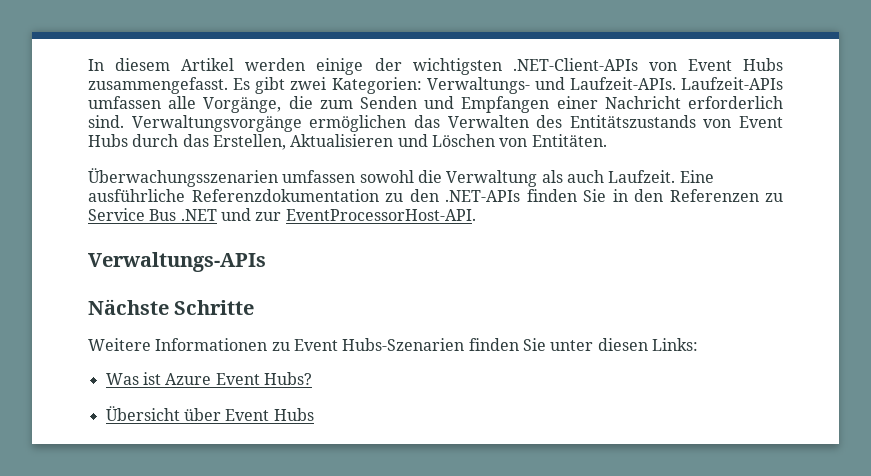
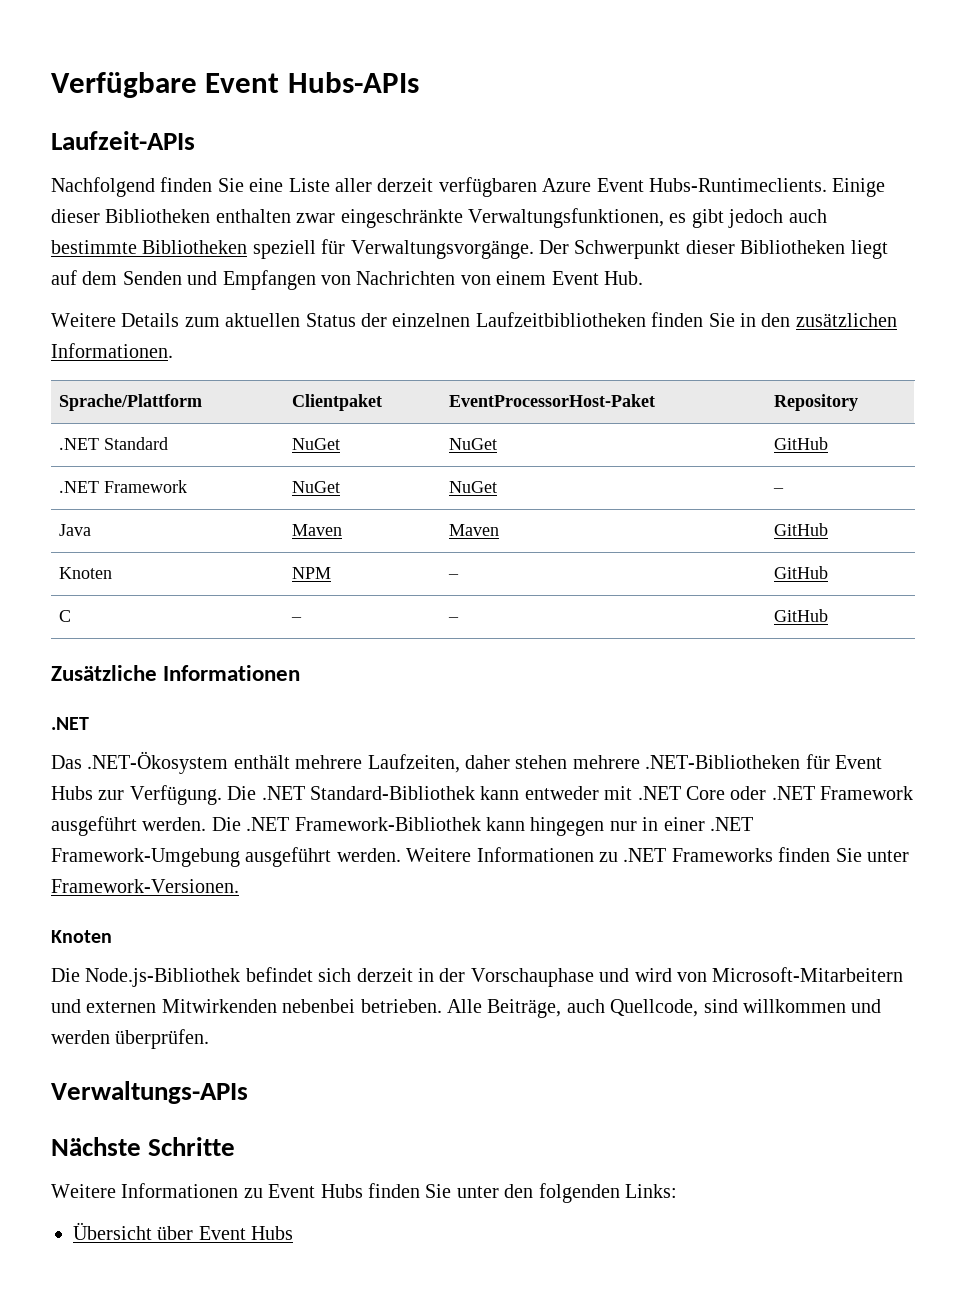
- In diesem Artikel werden einige der wichtigsten .NET-Client-APIs von Event Hubs zusammengefasst. Es gibt zwei Kategorien: Verwaltungs- und Laufzeit-APIs. Laufzeit-APIs umfassen alle Vorgänge, die zum Senden und Empfangen einer Nachricht erforderlich sind. Verwaltungsvorgänge ermöglichen das Verwalten des Entitätszustands von Event Hubs durch das Erstellen, Aktualisieren und Löschen von Entitäten.
- Überwachungsszenarien umfassen sowohl die Verwaltung als auch Laufzeit. Eine ausführliche Referenzdokumentation zu den .NET-APIs finden Sie in den Referenzen zu Service Bus .NET und zur EventProcessorHost-API.
+ Verfügbare Event Hubs-APIs
+ Laufzeit-APIs
+ Nachfolgend finden Sie eine Liste aller derzeit verfügbaren Azure Event Hubs-Runtimeclients. Einige dieser Bibliotheken enthalten zwar eingeschränkte Verwaltungsfunktionen, es gibt jedoch auch bestimmte Bibliotheken speziell für Verwaltungsvorgänge. Der Schwerpunkt dieser Bibliotheken liegt auf dem Senden und Empfangen von Nachrichten von einem Event Hub.
+ Weitere Details zum aktuellen Status der einzelnen Laufzeitbibliotheken finden Sie in den zusätzlichen Informationen.
+ Sprache/Plattform | Clientpaket | EventProcessorHost-Paket | Repository
+ .NET Standard | NuGet | NuGet | GitHub
+ .NET Framework | NuGet | NuGet | –
+ Java | Maven | Maven | GitHub
+ Knoten | NPM | – | GitHub
+ C | – | – | GitHub
+ Zusätzliche Informationen
+ .NET
+ Das .NET-Ökosystem enthält mehrere Laufzeiten, daher stehen mehrere .NET-Bibliotheken für Event Hubs zur Verfügung. Die .NET Standard-Bibliothek kann entweder mit .NET Core oder .NET Framework ausgeführt werden. Die .NET Framework-Bibliothek kann hingegen nur in einer .NET Framework-Umgebung ausgeführt werden. Weitere Informationen zu .NET Frameworks finden Sie unter Framework-Versionen.
+ Knoten
+ Die Node.js-Bibliothek befindet sich derzeit in der Vorschauphase und wird von Microsoft-Mitarbeitern und externen Mitwirkenden nebenbei betrieben. Alle Beiträge, auch Quellcode, sind willkommen und werden überprüfen.
- Weitere Informationen zu Event Hubs-Szenarien finden Sie unter diesen Links:
+ Weitere Informationen zu Event Hubs finden Sie unter den folgenden Links:
- Was ist Azure Event Hubs?

